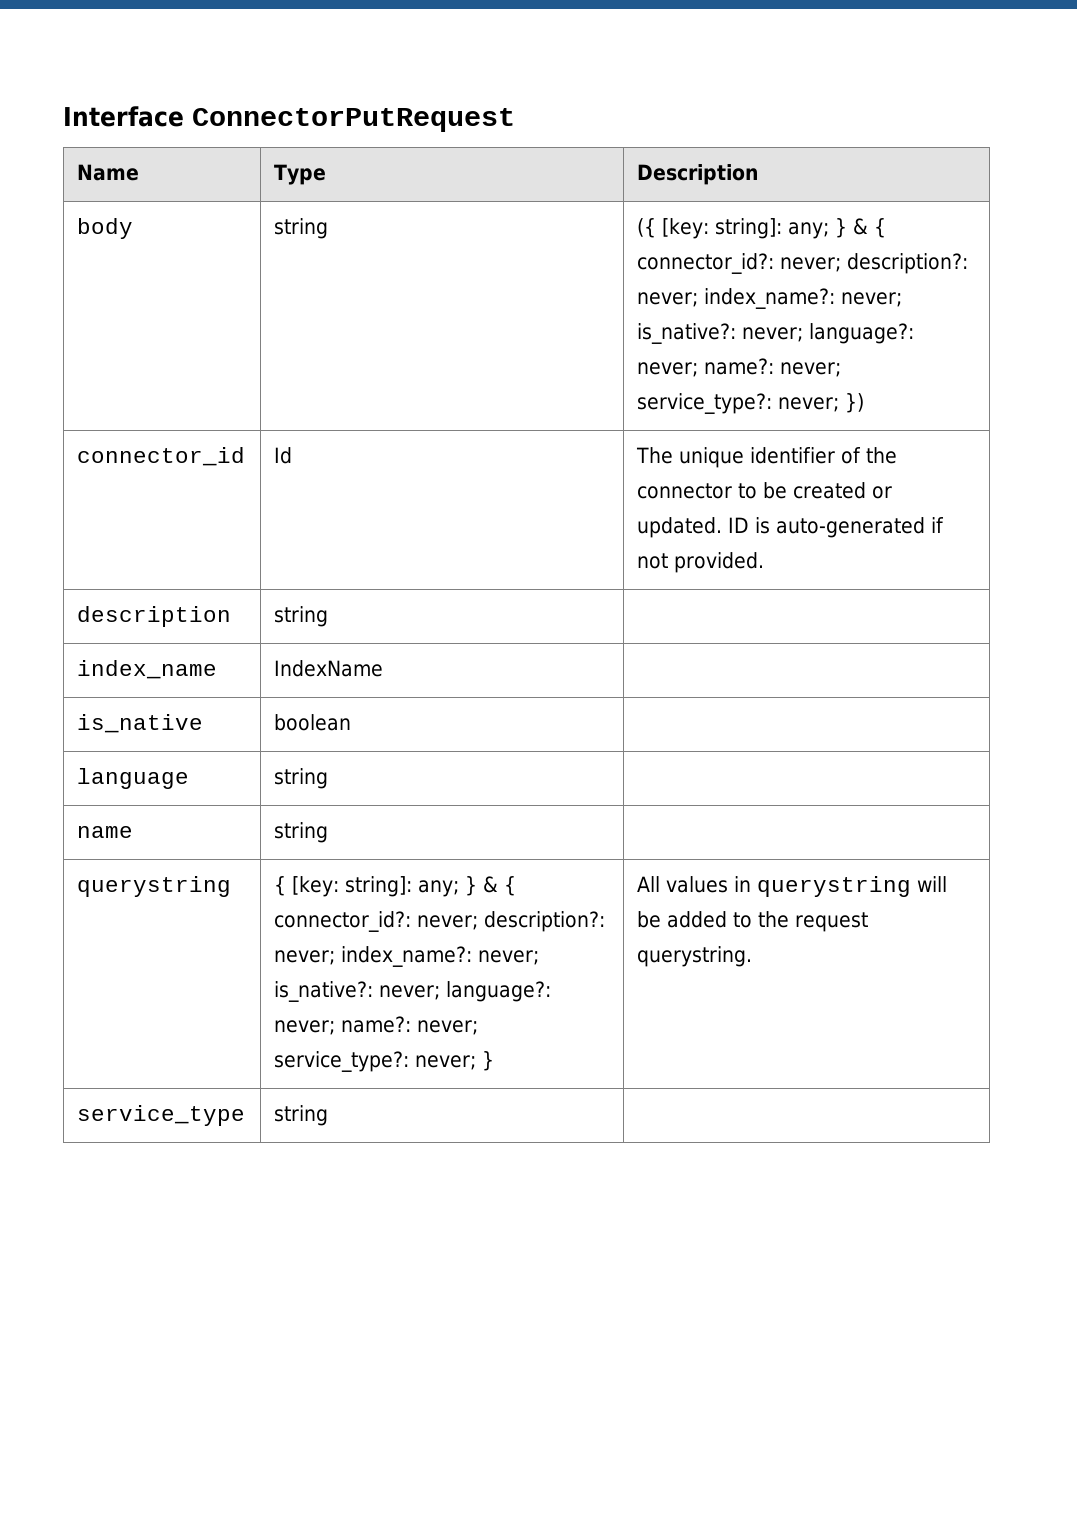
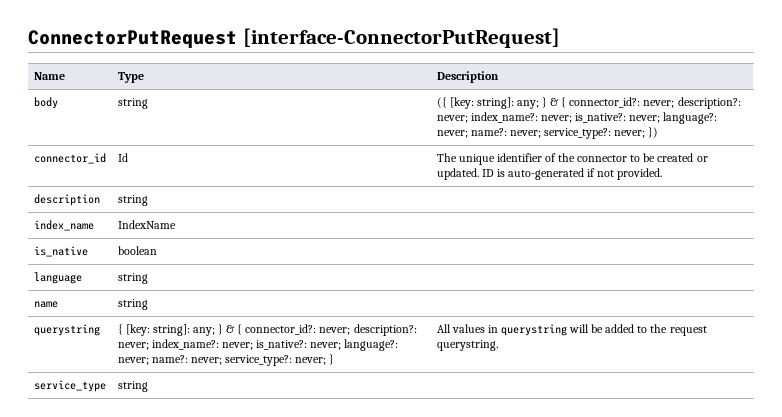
- Interface ConnectorPutRequest
+ ConnectorPutRequest [interface-ConnectorPutRequest]

